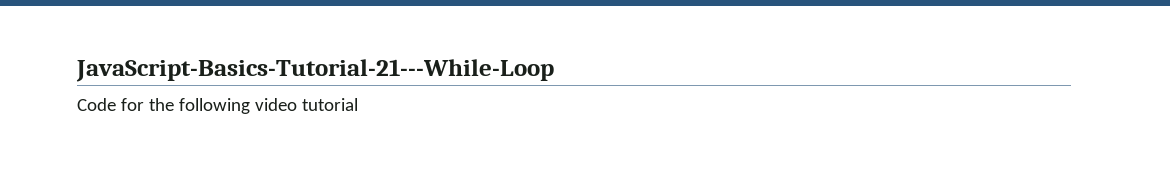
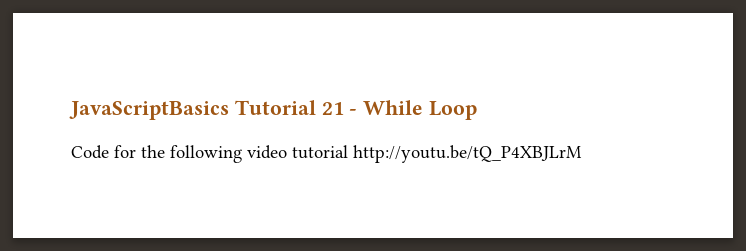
- JavaScript-Basics-Tutorial-21---While-Loop
+ JavaScriptBasics Tutorial 21 - While Loop
- Code for the following video tutorial
+ Code for the following video tutorial http://youtu.be/tQ_P4XBJLrM

